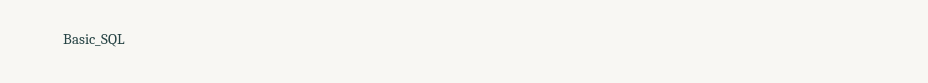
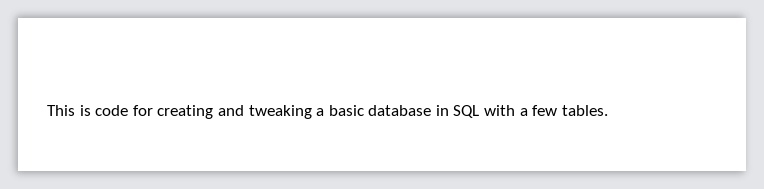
- Basic_SQL
+ This is code for creating and tweaking a basic database in SQL with a few tables.

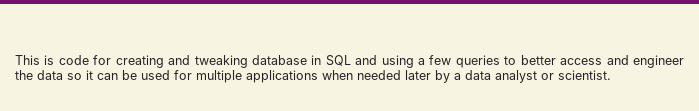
- This is code for creating and tweaking a basic database in SQL with a few tables.
+ This is code for creating and tweaking database in SQL and using a few queries to better access and engineer the data so it can be used for multiple applications when needed later by a data analyst or scientist.

